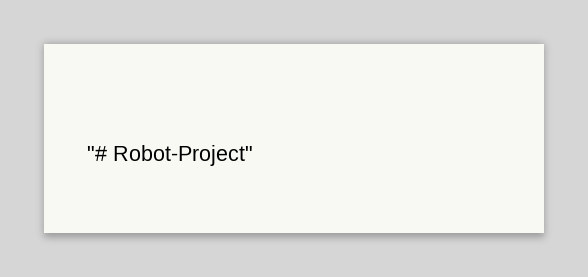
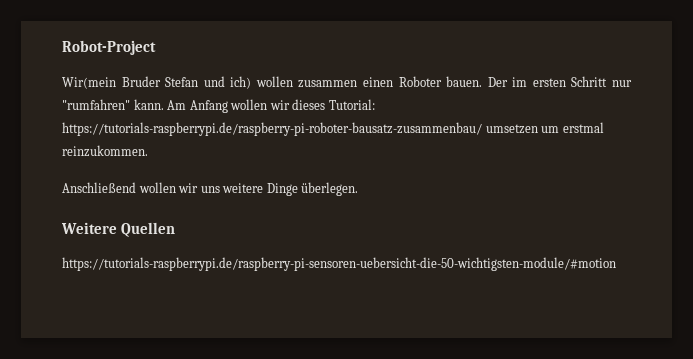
- "# Robot-Project"
+ Robot-Project
+ Wir(mein Bruder Stefan und ich) wollen zusammen einen Roboter bauen. Der im ersten Schritt nur "rumfahren" kann. Am Anfang wollen wir dieses Tutorial: https://tutorials-raspberrypi.de/raspberry-pi-roboter-bausatz-zusammenbau/ umsetzen um erstmal reinzukommen.
+ Anschließend wollen wir uns weitere Dinge überlegen.
+ Weitere Quellen
+ https://tutorials-raspberrypi.de/raspberry-pi-sensoren-uebersicht-die-50-wichtigsten-module/#motion

